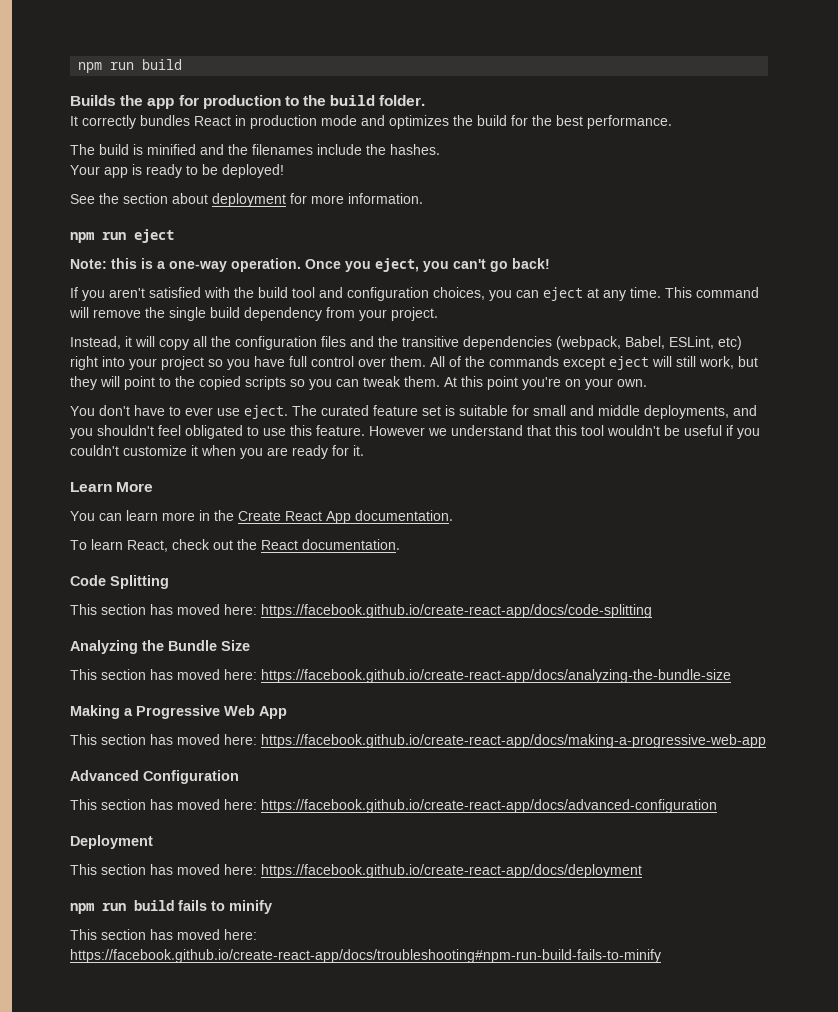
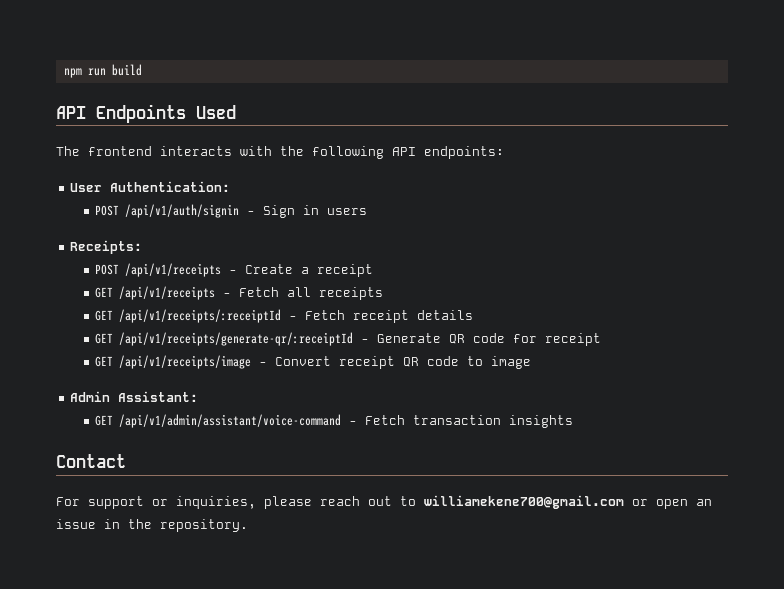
- Builds the app for production to the build folder.
- It correctly bundles React in production mode and optimizes the build for the best performance.
- The build is minified and the filenames include the hashes.
- Your app is ready to be deployed!
- See the section about deployment for more information.
- npm run eject
- Note: this is a one-way operation. Once you eject, you can't go back!
- If you aren't satisfied with the build tool and configuration choices, you can eject at any time. This command will remove the single build dependency from your project.
- Instead, it will copy all the configuration files and the transitive dependencies (webpack, Babel, ESLint, etc) right into your project so you have full control over them. All of the commands except eject will still work, but they will point to the copied scripts so you can tweak them. At this point you're on your own.
- You don't have to ever use eject. The curated feature set is suitable for small and middle deployments, and you shouldn't feel obligated to use this feature. However we understand that this tool wouldn't be useful if you couldn't customize it when you are ready for it.
- Learn More
- You can learn more in the Create React App documentation.
- To learn React, check out the React documentation.
- Code Splitting
- This section has moved here: https://facebook.github.io/create-react-app/docs/code-splitting
- Analyzing the Bundle Size
- This section has moved here: https://facebook.github.io/create-react-app/docs/analyzing-the-bundle-size
- Making a Progressive Web App
- This section has moved here: https://facebook.github.io/create-react-app/docs/making-a-progressive-web-app
- Advanced Configuration
- This section has moved here: https://facebook.github.io/create-react-app/docs/advanced-configuration
- Deployment
- This section has moved here: https://facebook.github.io/create-react-app/docs/deployment
- npm run build fails to minify
- This section has moved here: https://facebook.github.io/create-react-app/docs/troubleshooting#npm-run-build-fails-to-minify
+ API Endpoints Used
+ The frontend interacts with the following API endpoints:
+ User Authentication:
+ POST /api/v1/auth/signin - Sign in users
+ Receipts:
+ POST /api/v1/receipts - Create a receipt
+ GET /api/v1/receipts - Fetch all receipts
+ GET /api/v1/receipts/:receiptId - Fetch receipt details
+ GET /api/v1/receipts/generate-qr/:receiptId - Generate QR code for receipt
+ GET /api/v1/receipts/image - Convert receipt QR code to image
+ Admin Assistant:
+ GET /api/v1/admin/assistant/voice-command - Fetch transaction insights
+ Contact
+ For support or inquiries, please reach out to williamekene700@gmail.com or open an issue in the repository.

